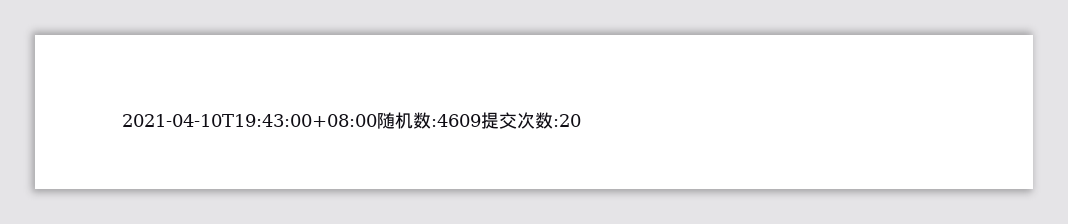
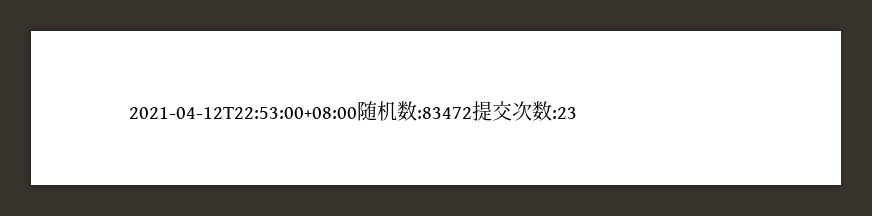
- 2021-04-10T19:43:00+08:00随机数:4609提交次数:20
+ 2021-04-12T22:53:00+08:00随机数:83472提交次数:23

